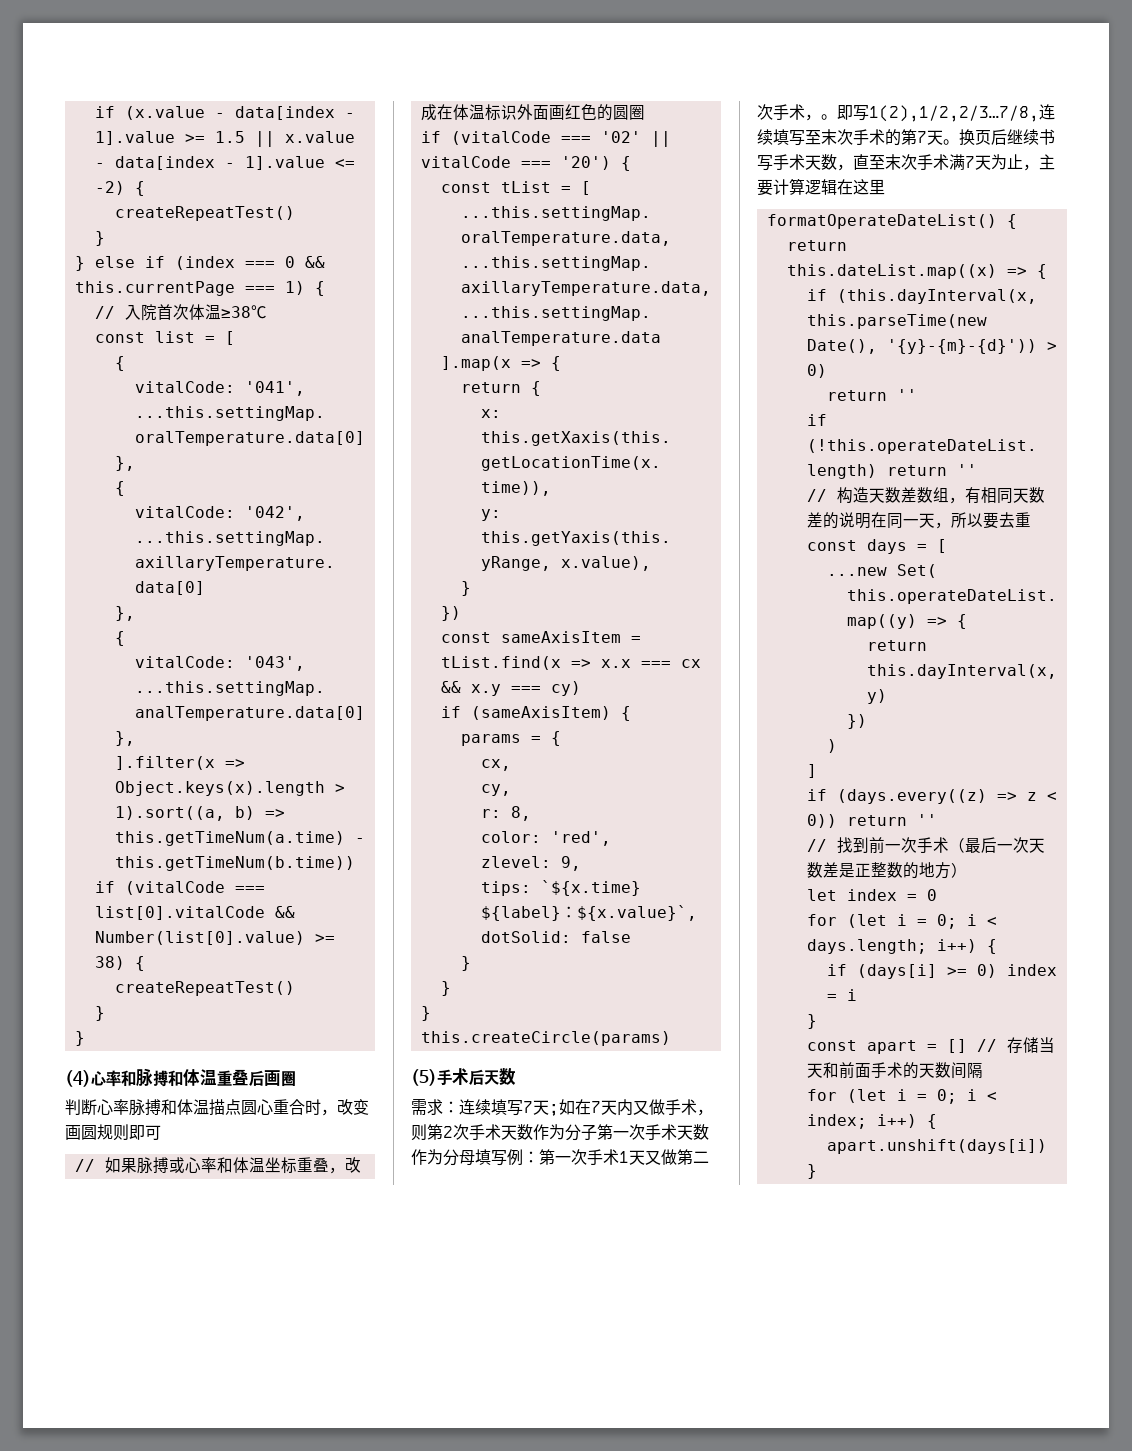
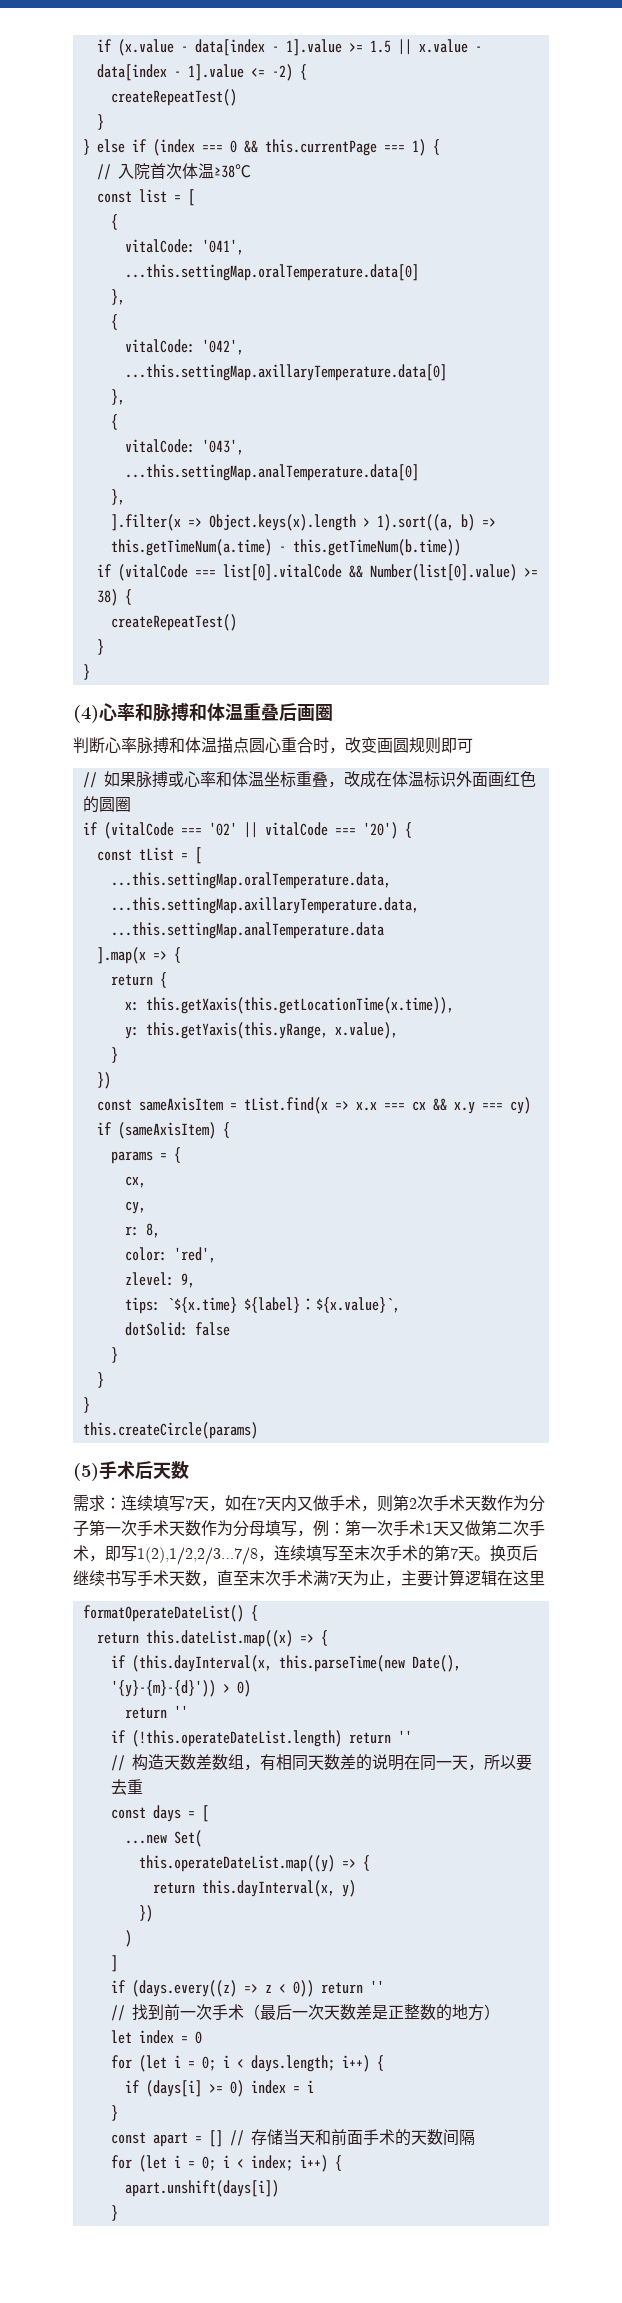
- 需求：连续填写7天;如在7天内又做手术，则第2次手术天数作为分子第一次手术天数作为分母填写例：第一次手术1天又做第二次手术，。即写1(2),1/2,2/3…7/8,连续填写至末次手术的第7天。
+ 需求：连续填写7天，如在7天内又做手术，则第2次手术天数作为分子第一次手术天数作为分母填写，例：第一次手术1天又做第二次手术，即写1(2),1/2,2/3…7/8，连续填写至末次手术的第7天。

